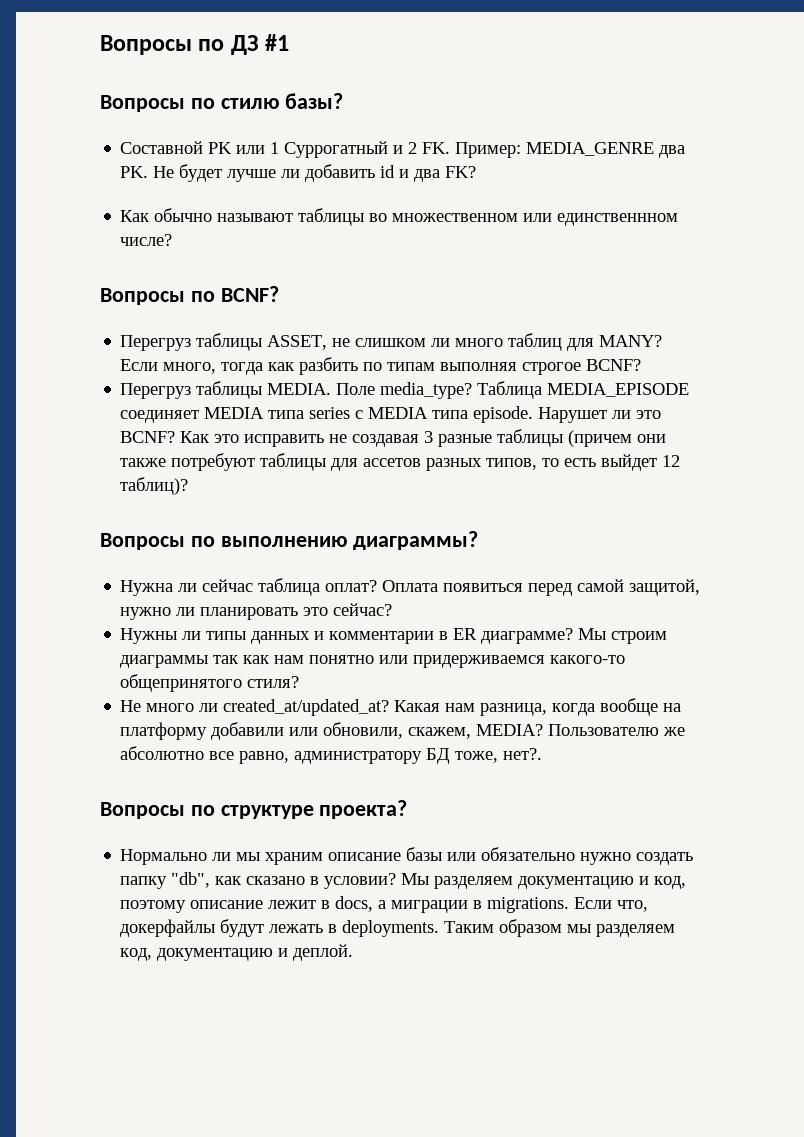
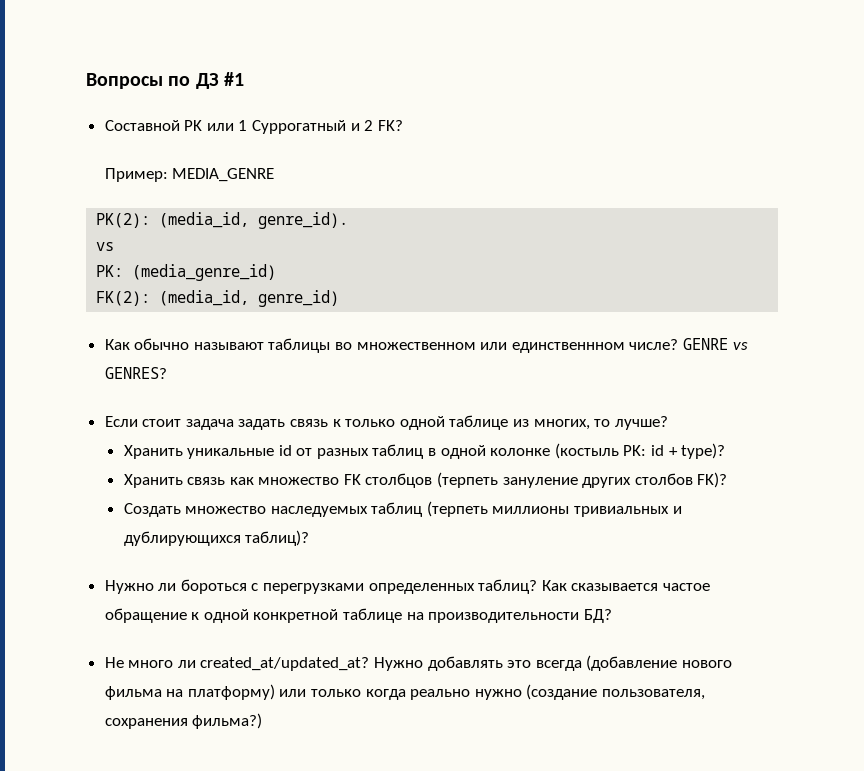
- Вопросы по стилю базы?
- Составной PK или 1 Суррогатный и 2 FK. Пример: MEDIA_GENRE два PK. Не будет лучше ли добавить id и два FK?
+ Составной PK или 1 Суррогатный и 2 FK?
+ Пример: MEDIA_GENRE
+ PK(2): (media_id, genre_id).
+ vs
+ PK: (media_genre_id)
+ FK(2): (media_id, genre_id)
- Как обычно называют таблицы во множественном или единcтвеннном числе?
- Вопросы по BCNF?
- Перегруз таблицы ASSET, не слишком ли много таблиц для MANY? Если много, тогда как разбить по типам выполняя строгое BCNF?
- Перегруз таблицы MEDIA. Поле media_type? Таблица MEDIA_EPISODE соединяет MEDIA типа series с MEDIA типа episode. Нарушет ли это BCNF? Как это исправить не создавая 3 разные таблицы (причем они также потребуют таблицы для ассетов разных типов, то есть выйдет 12 таблиц)?
- Вопросы по выполнению диаграммы?
- Нужна ли сейчас таблица оплат? Оплата появиться перед самой защитой, нужно ли планировать это сейчас?
- Нужны ли типы данных и комментарии в ER диаграмме? Мы строим диаграммы так как нам понятно или придерживаемся какого-то общепринятого стиля?
- Не много ли created_at/updated_at? Какая нам разница, когда вообще на платформу добавили или обновили, скажем, MEDIA? Пользователю же абсолютно все равно, администратору БД тоже, нет?.
- Вопросы по структуре проекта?
- Нормально ли мы храним описание базы или обязательно нужно создать папку "db", как сказано в условии? Мы разделяем документацию и код, поэтому описание лежит в docs, а миграции в migrations. Если что, докерфайлы будут лежать в deployments. Таким образом мы разделяем код, документацию и деплой.
+ Как обычно называют таблицы во множественном или единcтвеннном числе? GENRE vs GENRES?
+ Если стоит задача задать связь к только одной таблице из многих, то лучше?
+ Хранить уникальные id от разных таблиц в одной колонке (костыль PK: id + type)?
+ Хранить связь как множество FK столбцов (терпеть зануление других столбов FK)?
+ Создать множество наследуемых таблиц (терпеть миллионы тривиальных и дублирующихся таблиц)?
+ Нужно ли бороться с перегрузками определенных таблиц? Как сказывается частое обращение к одной конкретной таблице на производительности БД?
+ Не много ли created_at/updated_at? Нужно добавлять это всегда (добавление нового фильма на платформу) или только когда реально нужно (создание пользователя, сохранения фильма?)

